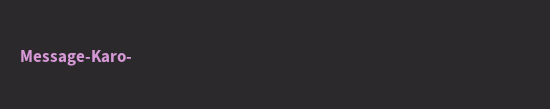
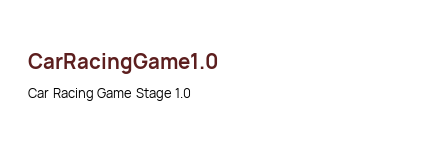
- Message-Karo-
+ CarRacingGame1.0
+ Car Racing Game Stage 1.0

